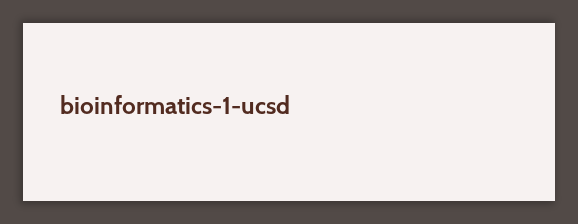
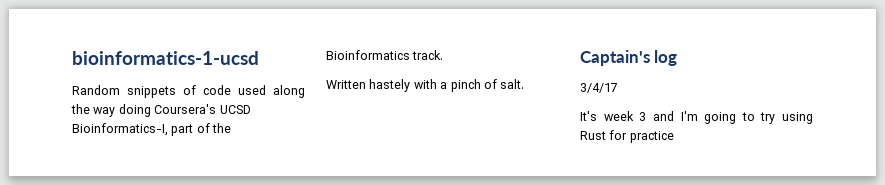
+ Random snippets of code used along the way doing Coursera's UCSD Bioinformatics-I, part of the Bioinformatics track.
+ Written hastely with a pinch of salt.
+ Captain's log
+ 3/4/17
+ It's week 3 and I'm going to try using Rust for practice

